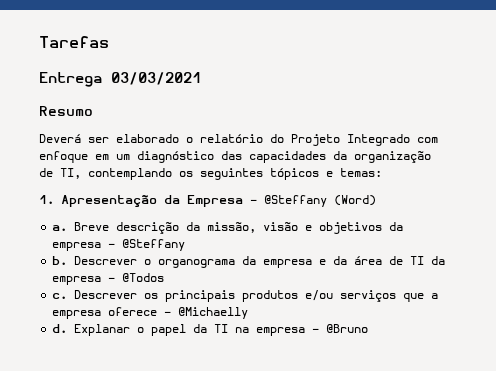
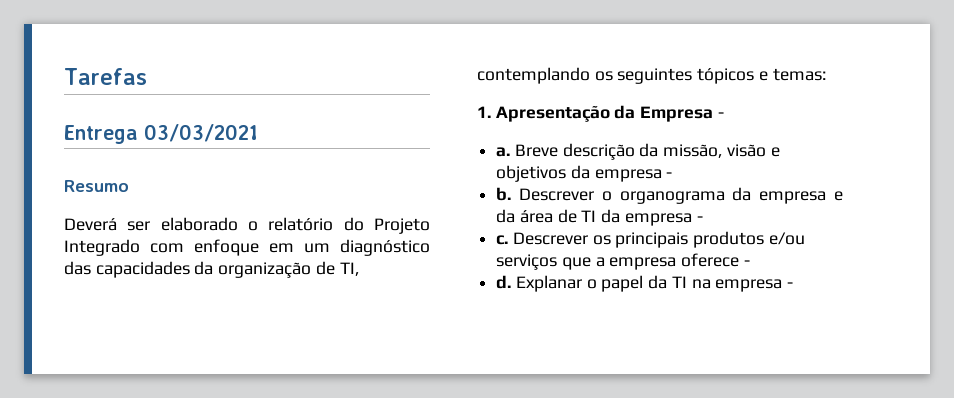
- 1. Apresentação da Empresa - @Steffany (Word)
+ 1. Apresentação da Empresa -
- Breve descrição da missão, visão e objetivos da empresa - @Steffany
+ Breve descrição da missão, visão e objetivos da empresa -
- Descrever o organograma da empresa e da área de TI da empresa - @Todos
+ Descrever o organograma da empresa e da área de TI da empresa -
- Descrever os principais produtos e/ou serviços que a empresa oferece - @Michaelly
+ Descrever os principais produtos e/ou serviços que a empresa oferece -
- Explanar o papel da TI na empresa - @Bruno
+ Explanar o papel da TI na empresa -

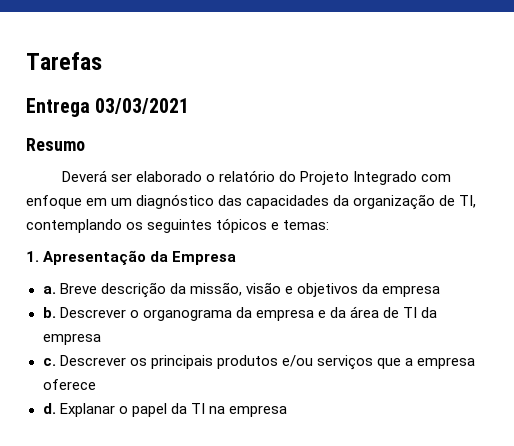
- 1. Apresentação da Empresa -
+ 1. Apresentação da Empresa
- Breve descrição da missão, visão e objetivos da empresa -
+ Breve descrição da missão, visão e objetivos da empresa
- Descrever o organograma da empresa e da área de TI da empresa -
+ Descrever o organograma da empresa e da área de TI da empresa
- Descrever os principais produtos e/ou serviços que a empresa oferece -
+ Descrever os principais produtos e/ou serviços que a empresa oferece
- Explanar o papel da TI na empresa -
+ Explanar o papel da TI na empresa

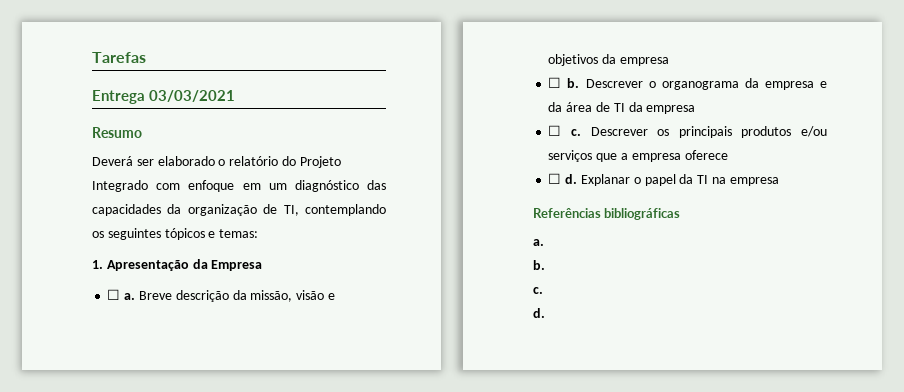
- a.
+ ☐ a.
- b.
+ ☐ b.
- c.
+ ☐ c.
- d.
+ ☐ d.
+ Referências bibliográficas
+ a.
+ b.
+ c.
+ d.

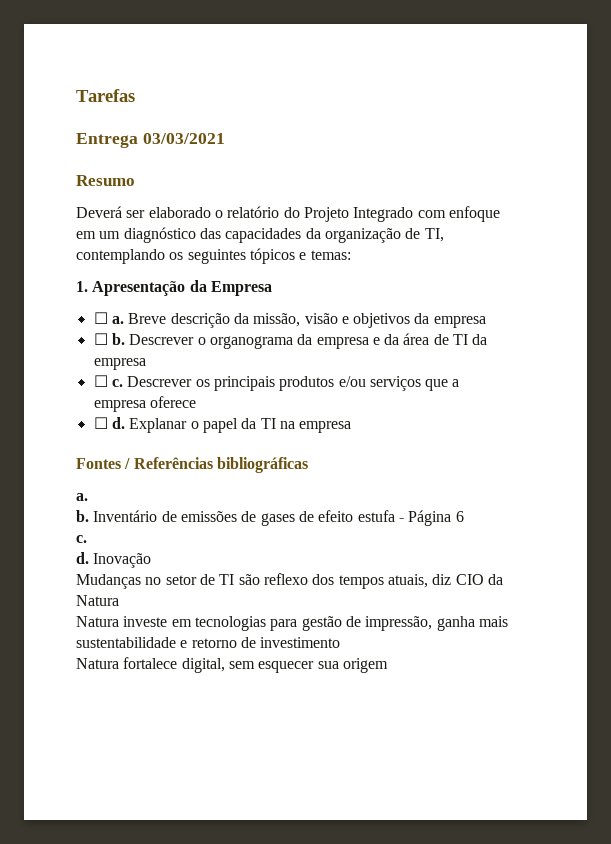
- Referências bibliográficas
+ Fontes / Referências bibliográficas
  a.
- b.
+ b. Inventário de emissões de gases de efeito estufa - Página 6
  c.
- d.
+ d. Inovação
+ Mudanças no setor de TI são reflexo dos tempos atuais, diz CIO da Natura
+ Natura investe em tecnologias para gestão de impressão, ganha mais sustentabilidade e retorno de investimento
+ Natura fortalece digital, sem esquecer sua origem

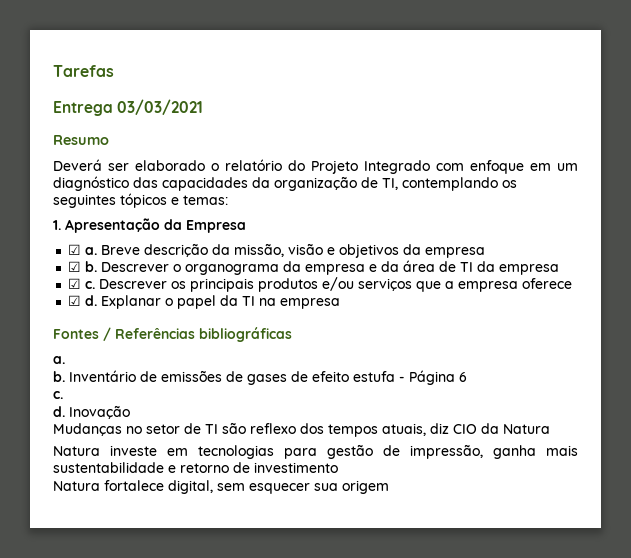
- ☐ a.
+ ☑ a.
- ☐ b.
+ ☑ b.
- ☐ c.
+ ☑ c.
- ☐ d.
+ ☑ d.

